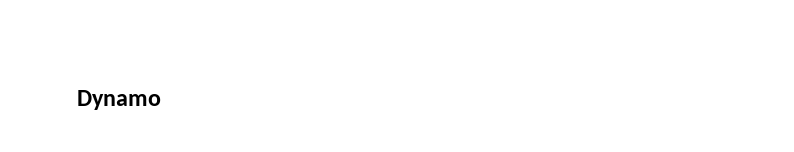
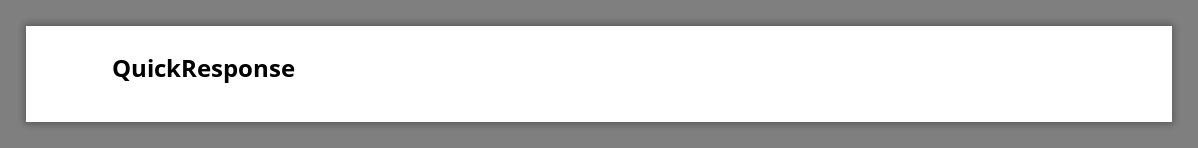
- Dynamo
+ QuickResponse

